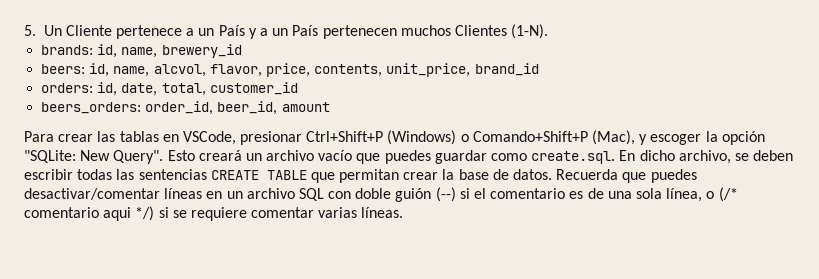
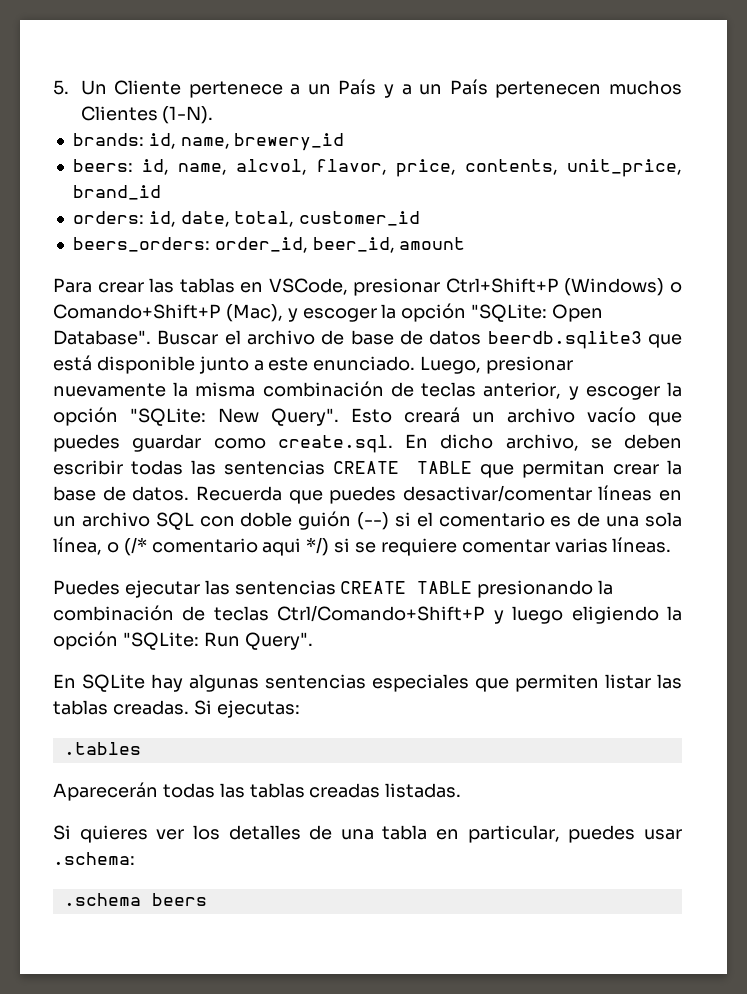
- Para crear las tablas en VSCode, presionar Ctrl+Shift+P (Windows) o Comando+Shift+P (Mac), y escoger la opción "SQLite: New Query".
+ Para crear las tablas en VSCode, presionar Ctrl+Shift+P (Windows) o Comando+Shift+P (Mac), y escoger la opción "SQLite: Open Database". Buscar el archivo de base de datos beerdb.sqlite3 que está disponible junto a este enunciado. Luego, presionar nuevamente la misma combinación de teclas anterior, y escoger la opción "SQLite: New Query".
+ Puedes ejecutar las sentencias CREATE TABLE presionando la combinación de teclas Ctrl/Comando+Shift+P y luego eligiendo la opción "SQLite: Run Query".
+ En SQLite hay algunas sentencias especiales que permiten listar las tablas creadas. Si ejecutas:
+ .tables
+ Aparecerán todas las tablas creadas listadas.
+ Si quieres ver los detalles de una tabla en particular, puedes usar .schema:
+ .schema beers

